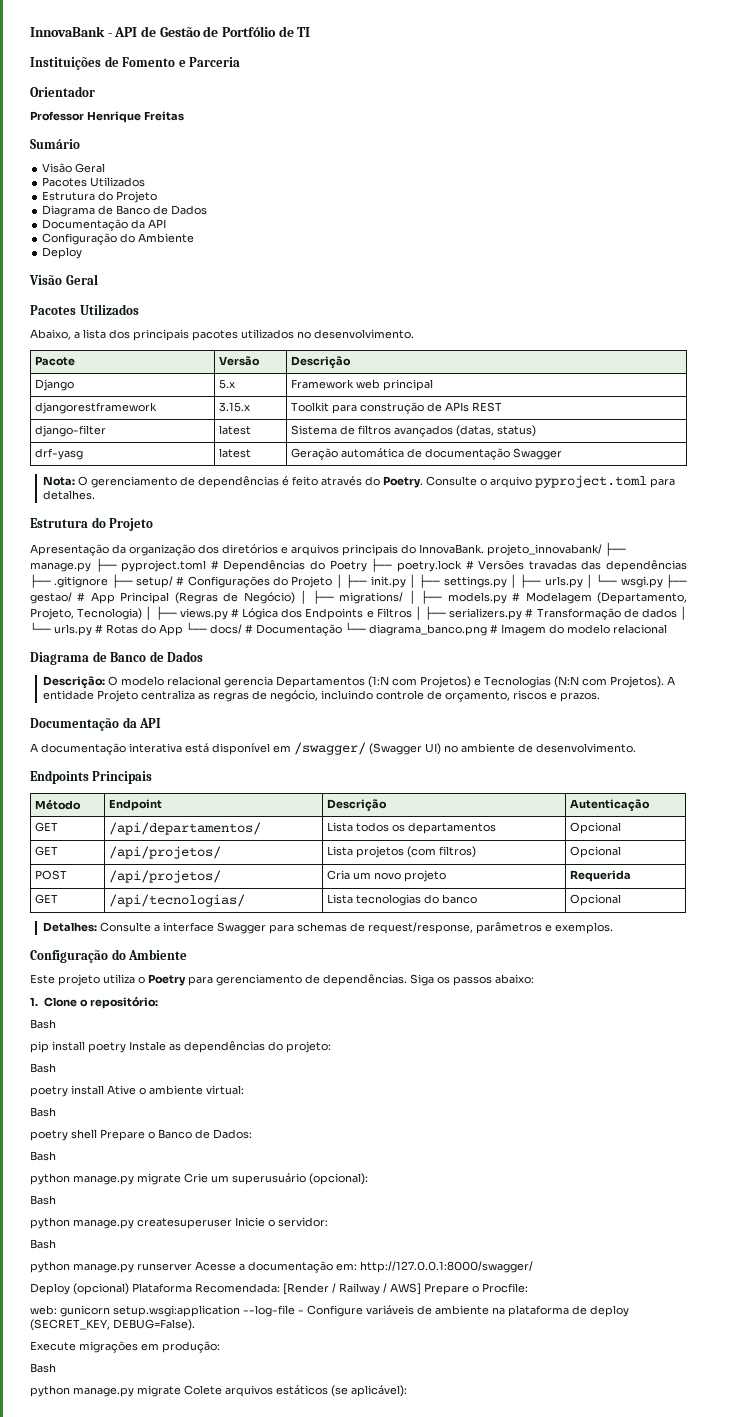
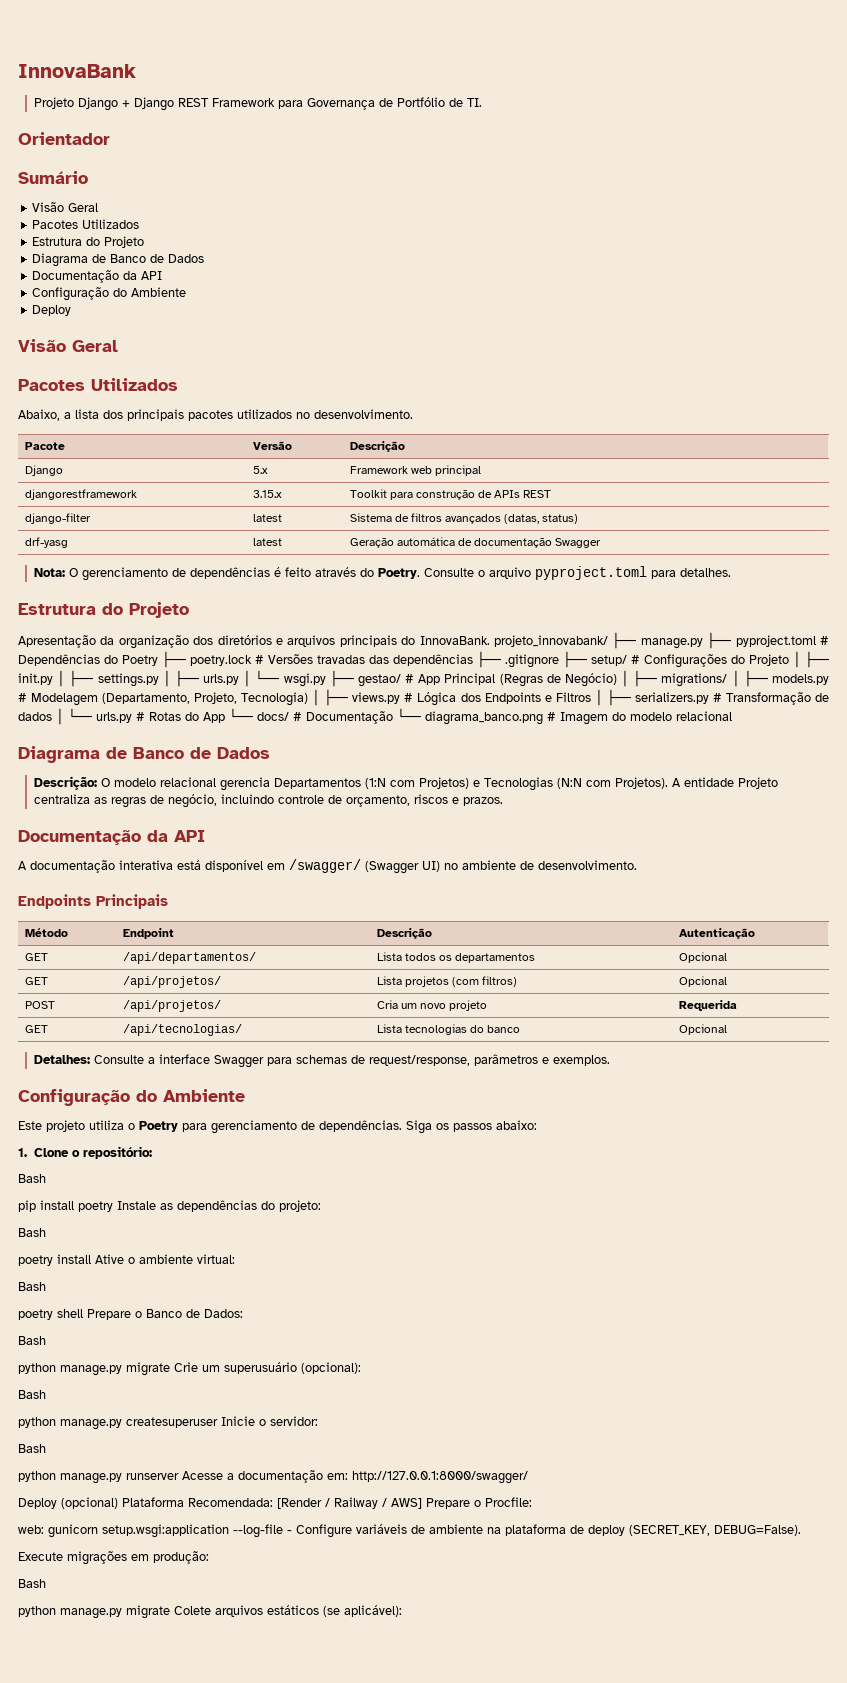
- InnovaBank - API de Gestão de Portfólio de TI
- Instituições de Fomento e Parceria
+ InnovaBank
+ Projeto Django + Django REST Framework para Governança de Portfólio de TI.
  Orientador
- Professor Henrique Freitas

